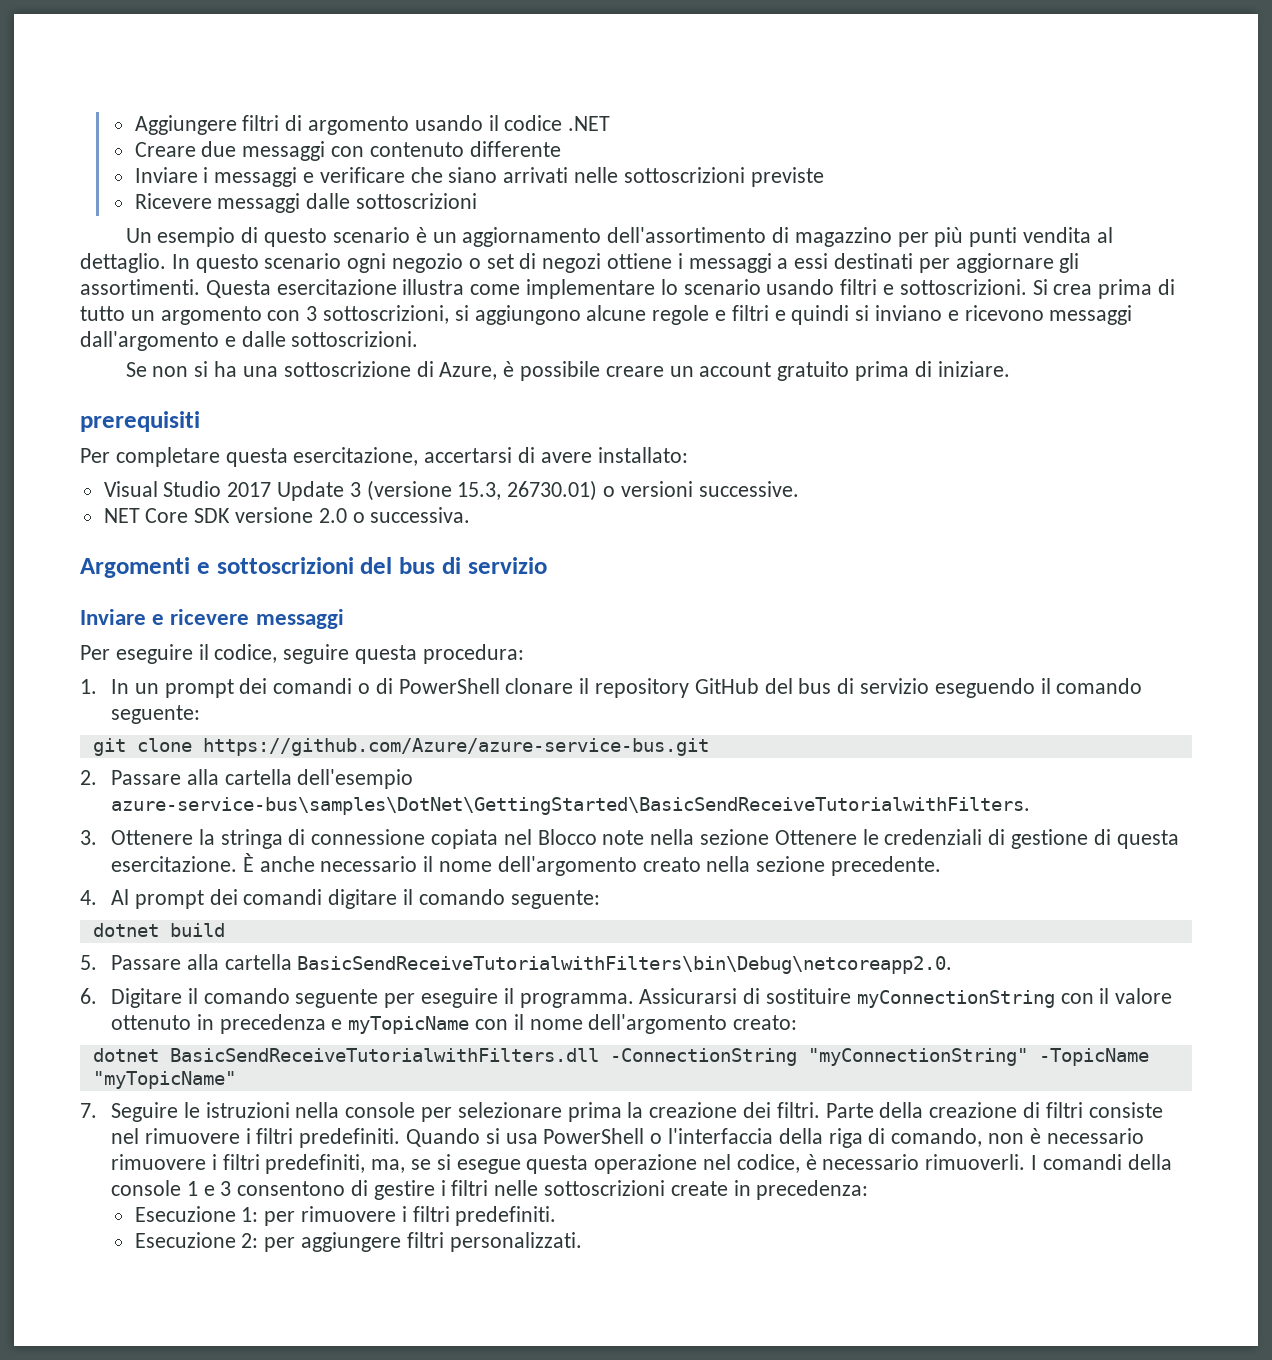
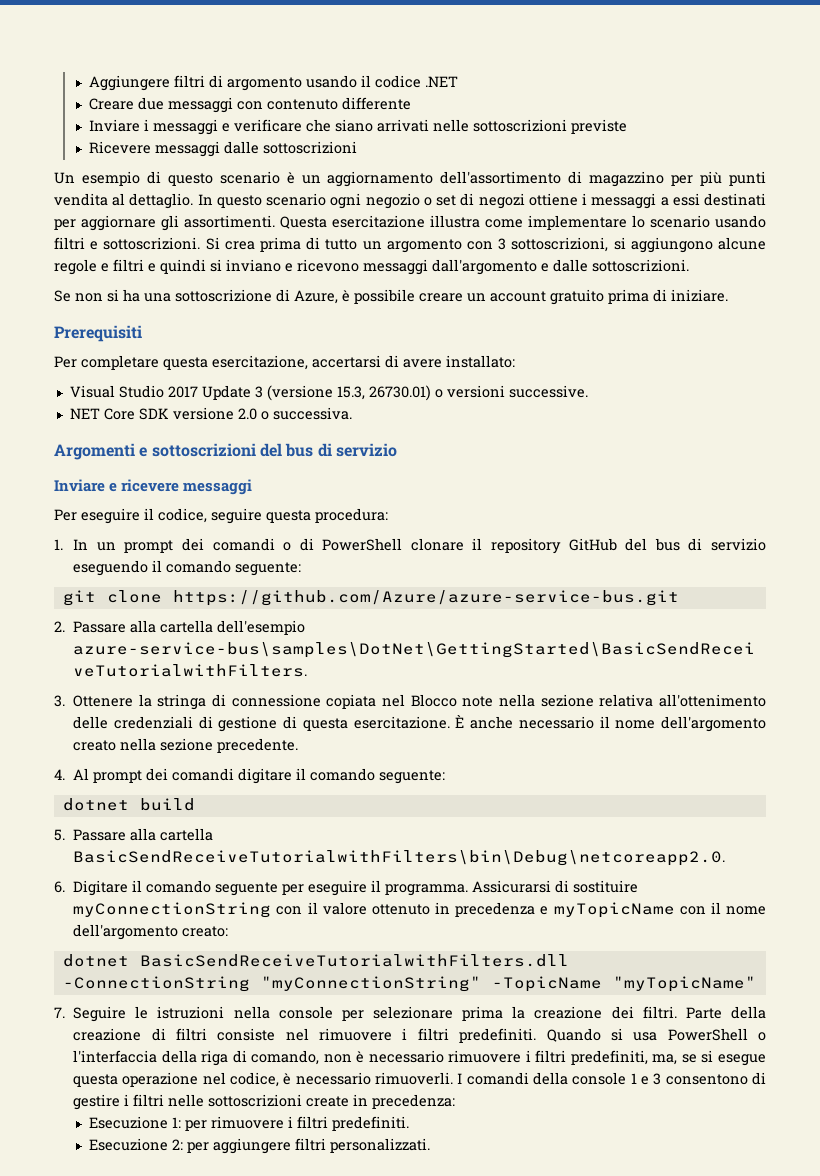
- prerequisiti
+ Prerequisiti
- 3. Ottenere la stringa di connessione copiata nel Blocco note nella sezione Ottenere le credenziali di gestione di questa esercitazione.
+ 3. Ottenere la stringa di connessione copiata nel Blocco note nella sezione relativa all'ottenimento delle credenziali di gestione di questa esercitazione.

